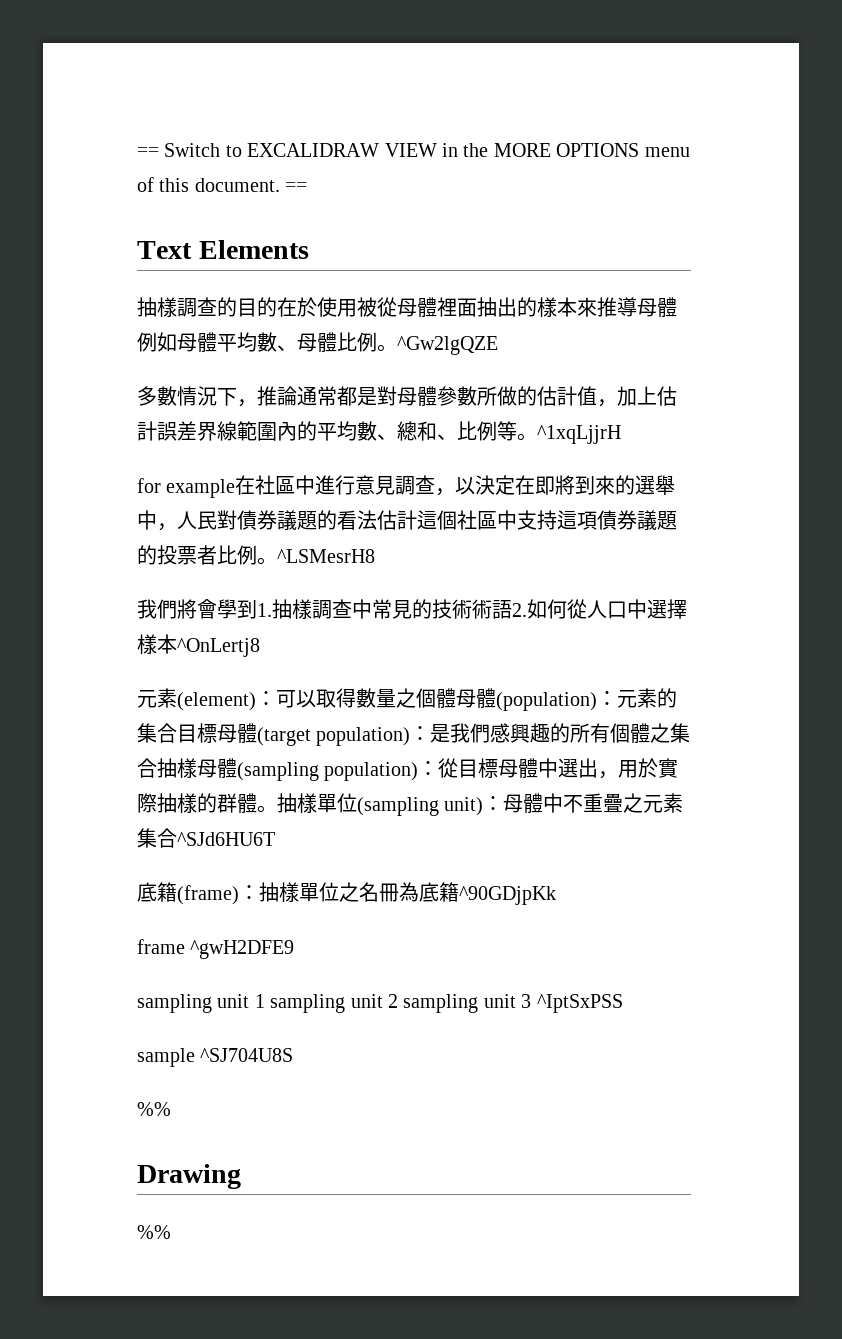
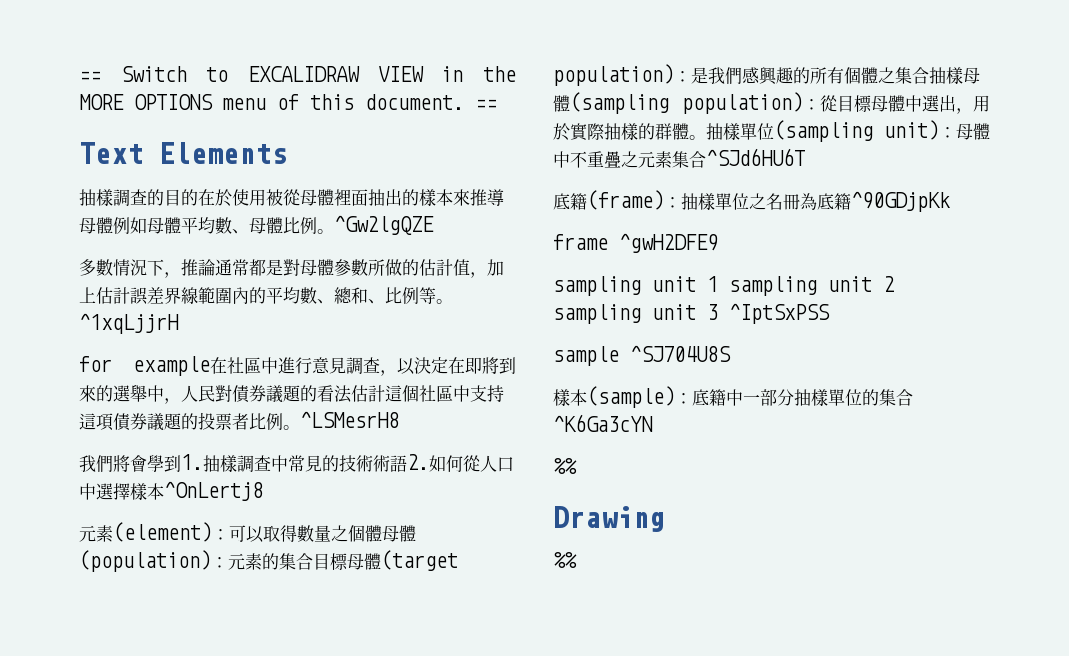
+ 樣本(sample)：底籍中一部分抽樣單位的集合^K6Ga3cYN

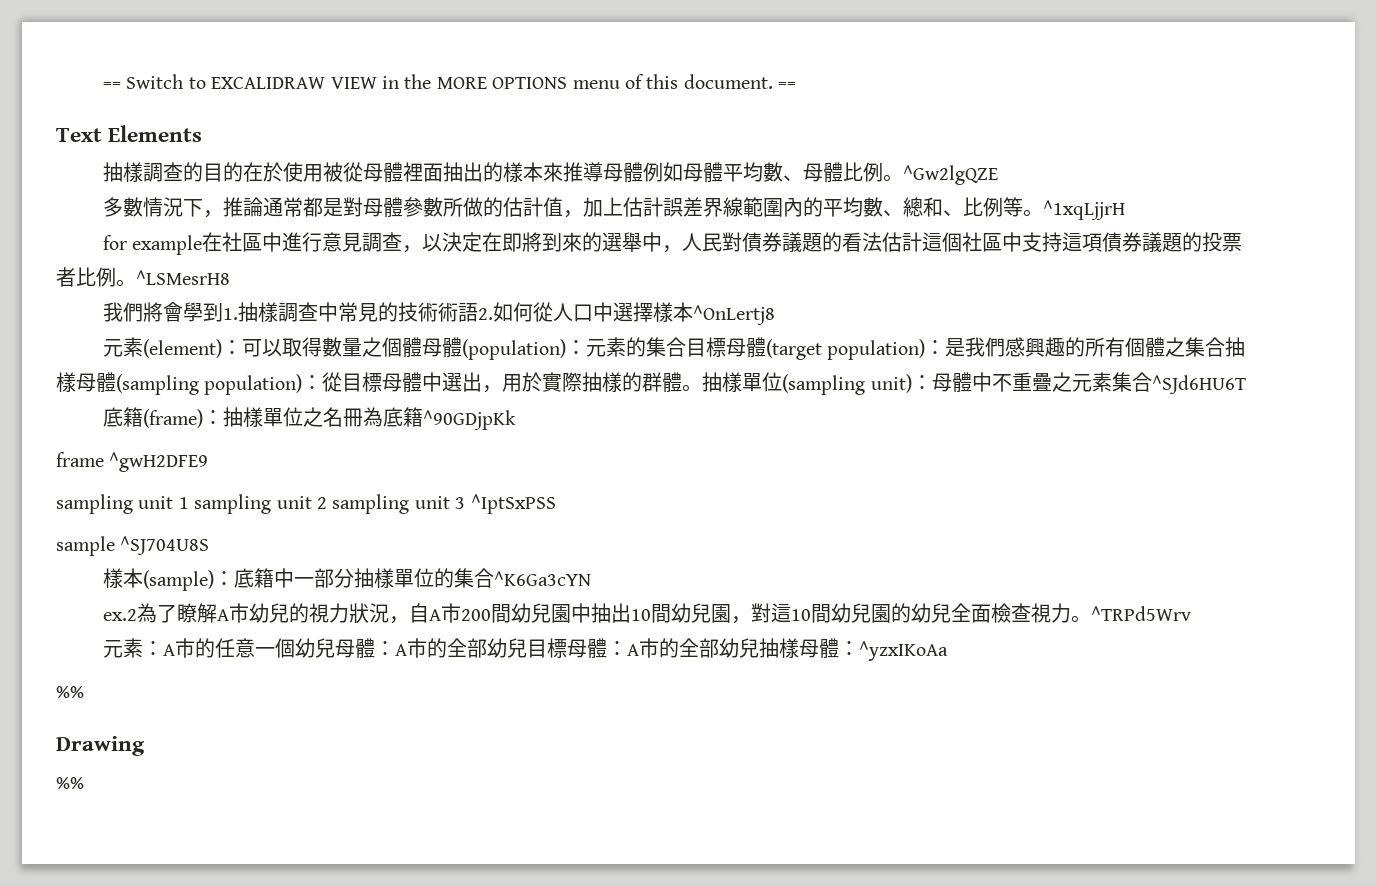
+ ex.2為了瞭解A市幼兒的視力狀況，自A市200間幼兒園中抽出10間幼兒園，對這10間幼兒園的幼兒全面檢查視力。^TRPd5Wrv
+ 元素：A市的任意一個幼兒母體：A市的全部幼兒目標母體：A市的全部幼兒抽樣母體：^yzxIKoAa

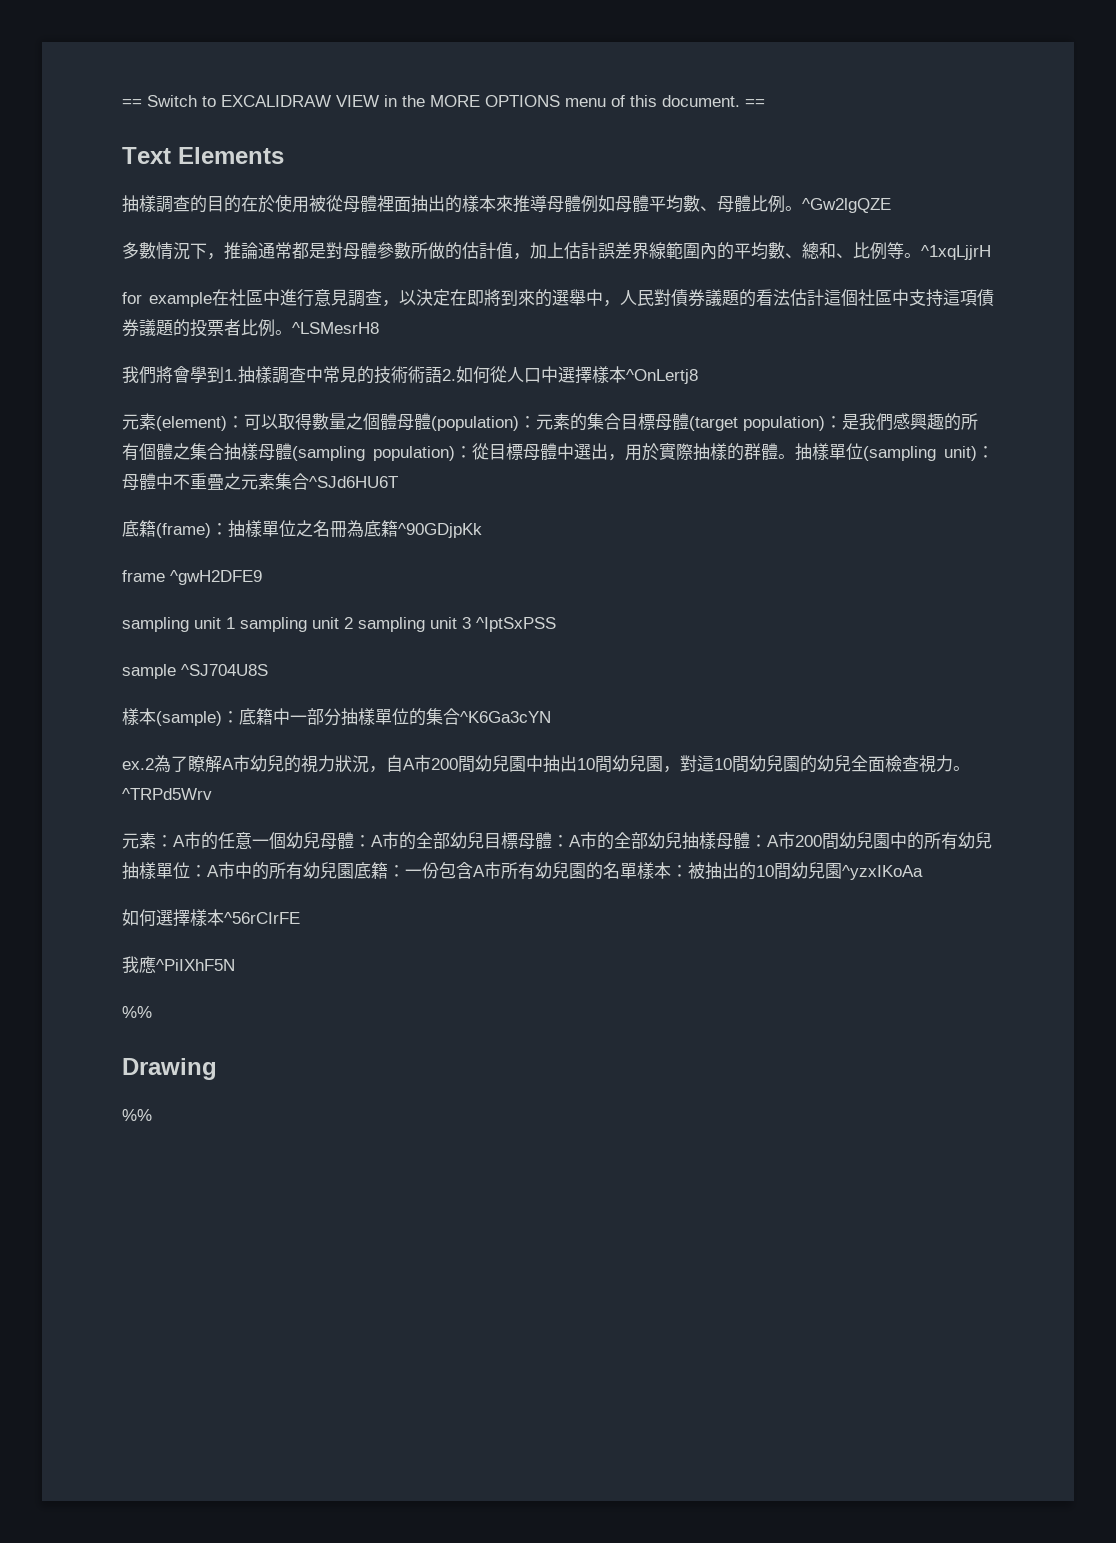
- 元素：A市的任意一個幼兒母體：A市的全部幼兒目標母體：A市的全部幼兒抽樣母體：^yzxIKoAa
+ 元素：A市的任意一個幼兒母體：A市的全部幼兒目標母體：A市的全部幼兒抽樣母體：A市200間幼兒園中的所有幼兒抽樣單位：A市中的所有幼兒園底籍：一份包含A市所有幼兒園的名單樣本：被抽出的10間幼兒園^yzxIKoAa
+ 如何選擇樣本^56rCIrFE
+ 我應^PiIXhF5N

